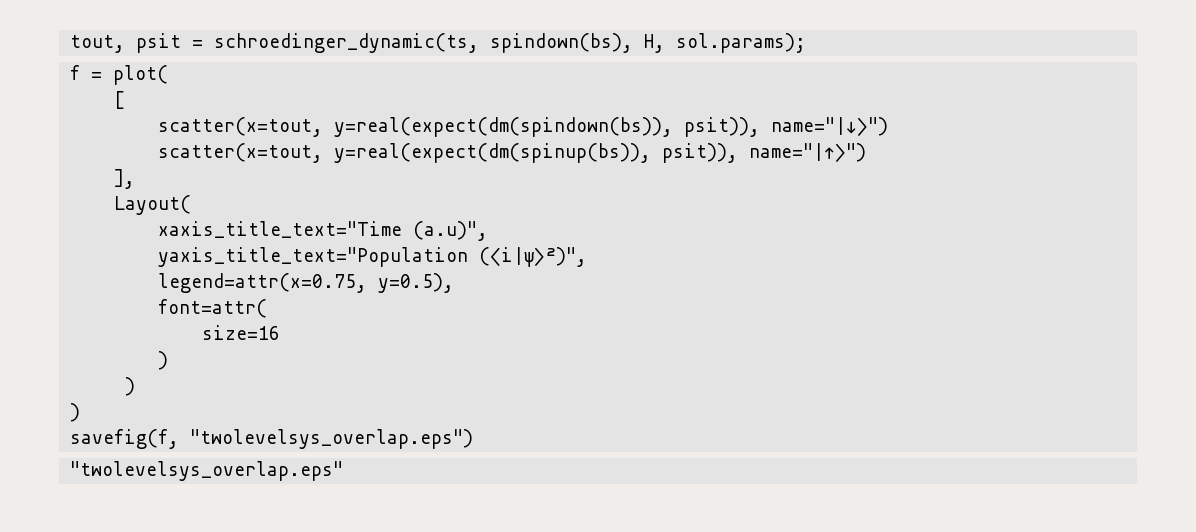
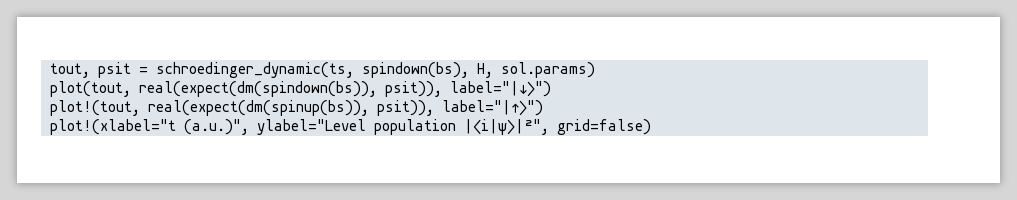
- tout, psit = schroedinger_dynamic(ts, spindown(bs), H, sol.params);
- f = plot(
- [
- scatter(x=tout, y=real(expect(dm(spindown(bs)), psit)), name="|↓⟩")
- scatter(x=tout, y=real(expect(dm(spinup(bs)), psit)), name="|↑⟩")
- ],
- Layout(
- xaxis_title_text="Time (a.u)",
- yaxis_title_text="Population (⟨i|ψ⟩²)",
- legend=attr(x=0.75, y=0.5),
- font=attr(
- size=16
- )
- )
- )
- savefig(f, "twolevelsys_overlap.eps")
- "twolevelsys_overlap.eps"
+ tout, psit = schroedinger_dynamic(ts, spindown(bs), H, sol.params)
+ plot(tout, real(expect(dm(spindown(bs)), psit)), label="|↓⟩")
+ plot!(tout, real(expect(dm(spinup(bs)), psit)), label="|↑⟩")
+ plot!(xlabel="t (a.u.)", ylabel="Level population |⟨i|ψ⟩|²", grid=false)

